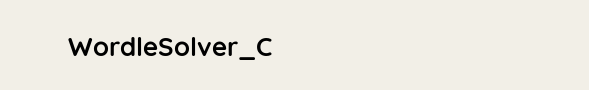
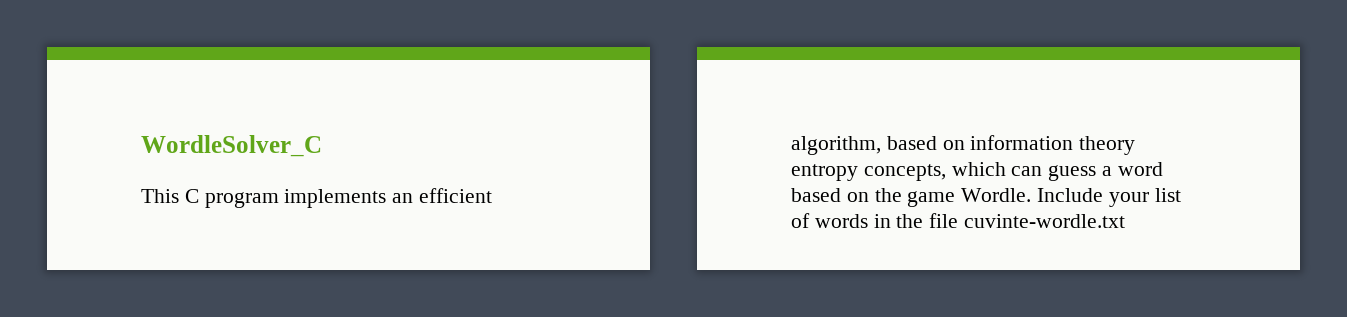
+ This C program implements an efficient algorithm, based on information theory entropy concepts, which can guess a word based on the game Wordle. Include your list of words in the file cuvinte-wordle.txt

